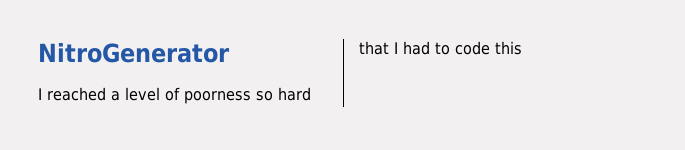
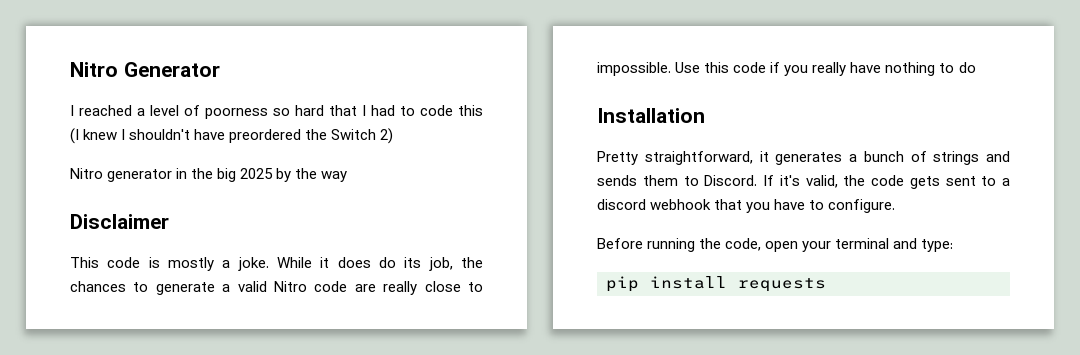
- NitroGenerator
+ Nitro Generator
- I reached a level of poorness so hard that I had to code this
+ I reached a level of poorness so hard that I had to code this (I knew I shouldn't have preordered the Switch 2)
+ Nitro generator in the big 2025 by the way
+ Disclaimer
+ This code is mostly a joke. While it does do its job, the chances to generate a valid Nitro code are really close to impossible. Use this code if you really have nothing to do
+ Installation
+ Pretty straightforward, it generates a bunch of strings and sends them to Discord. If it's valid, the code gets sent to a discord webhook that you have to configure.
+ Before running the code, open your terminal and type:
+ pip install requests

